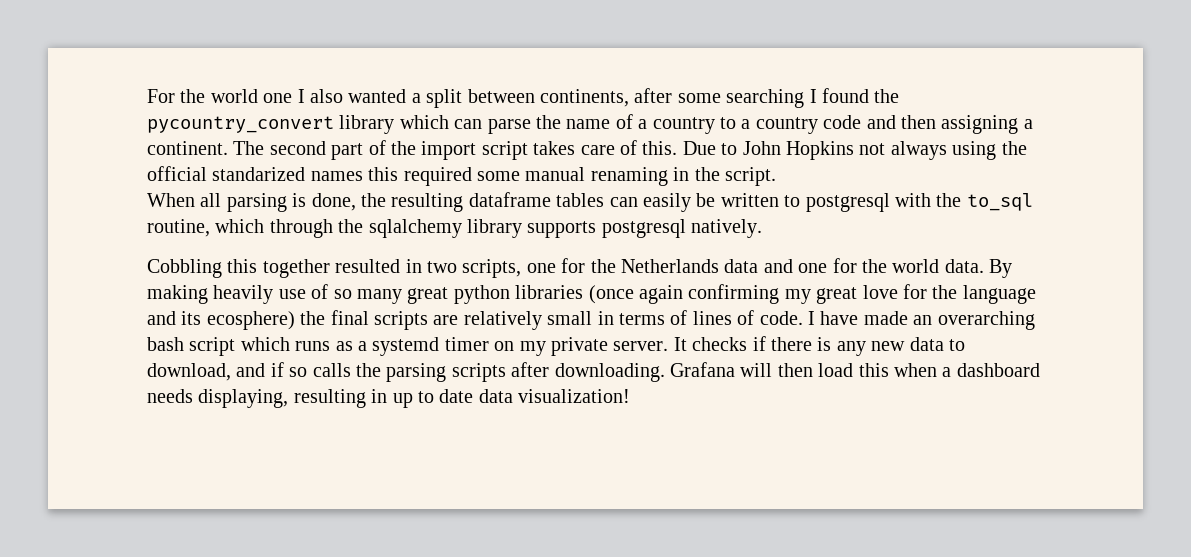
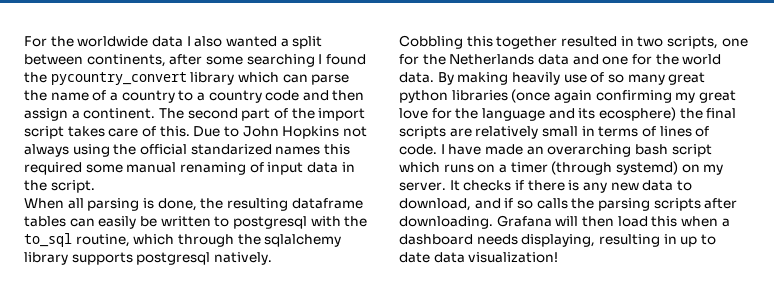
- For the world one I also wanted a split between continents, after some searching I found the pycountry_convert library which can parse the name of a country to a country code and then assigning a continent.
+ For the worldwide data I also wanted a split between continents, after some searching I found the pycountry_convert library which can parse the name of a country to a country code and then assign a continent.
- Due to John Hopkins not always using the official standarized names this required some manual renaming in the script.
+ Due to John Hopkins not always using the official standarized names this required some manual renaming of input data in the script.
- I have made an overarching bash script which runs as a systemd timer on my private server.
+ I have made an overarching bash script which runs on a timer (through systemd) on my server.

